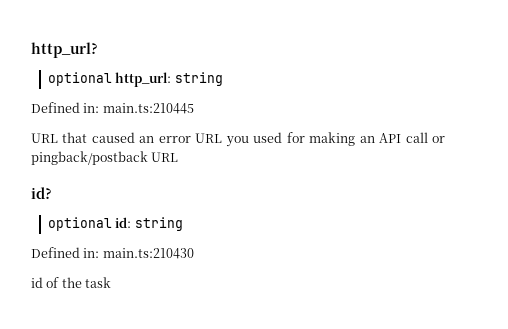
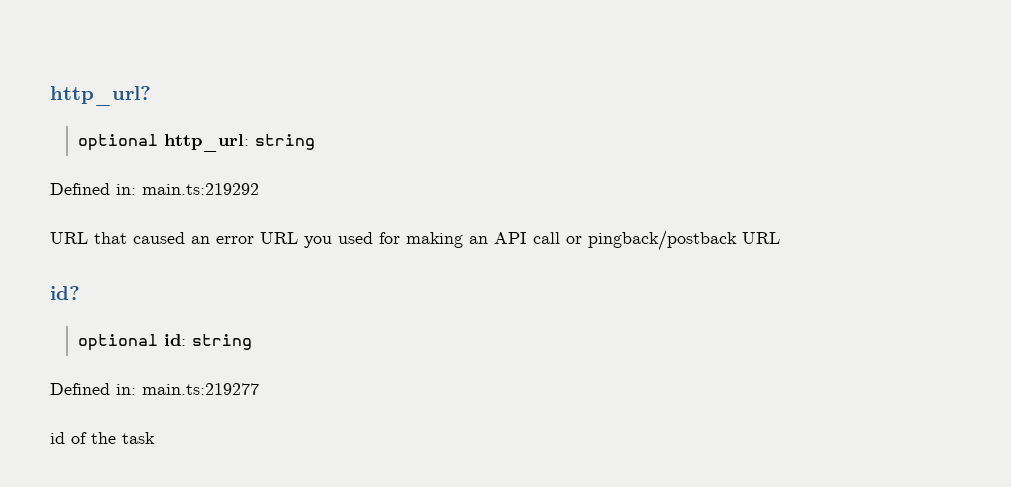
- Defined in: main.ts:210445
+ Defined in: main.ts:219292
- Defined in: main.ts:210430
+ Defined in: main.ts:219277

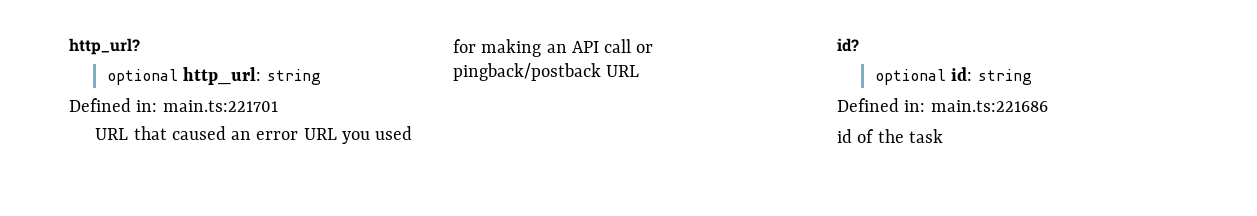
- Defined in: main.ts:219292
+ Defined in: main.ts:221701
- Defined in: main.ts:219277
+ Defined in: main.ts:221686

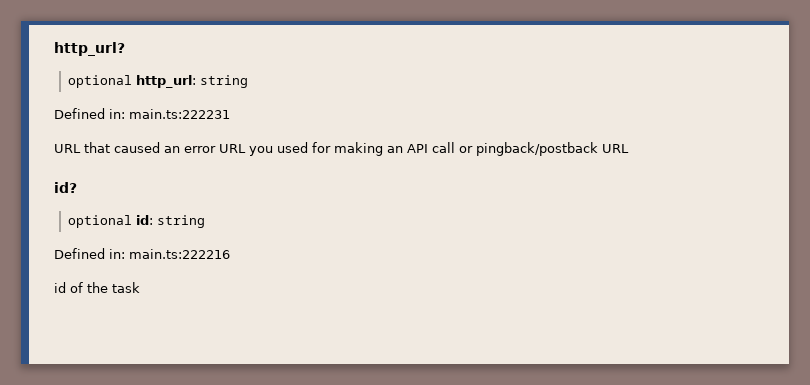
- Defined in: main.ts:221701
+ Defined in: main.ts:222231
- Defined in: main.ts:221686
+ Defined in: main.ts:222216

